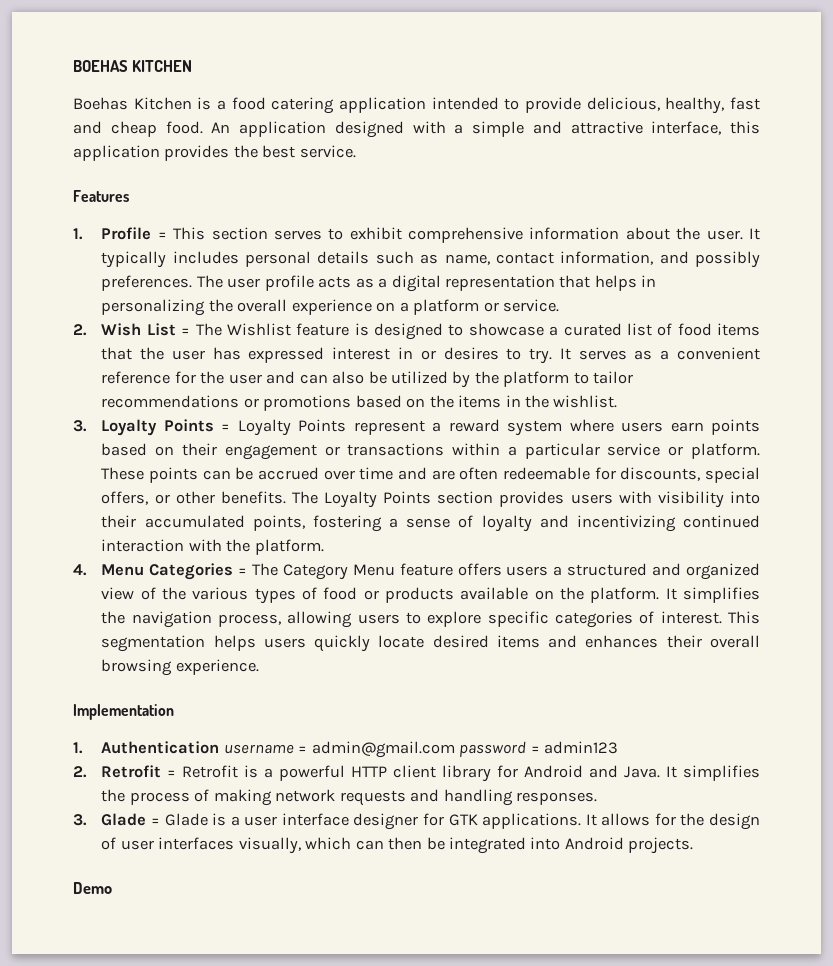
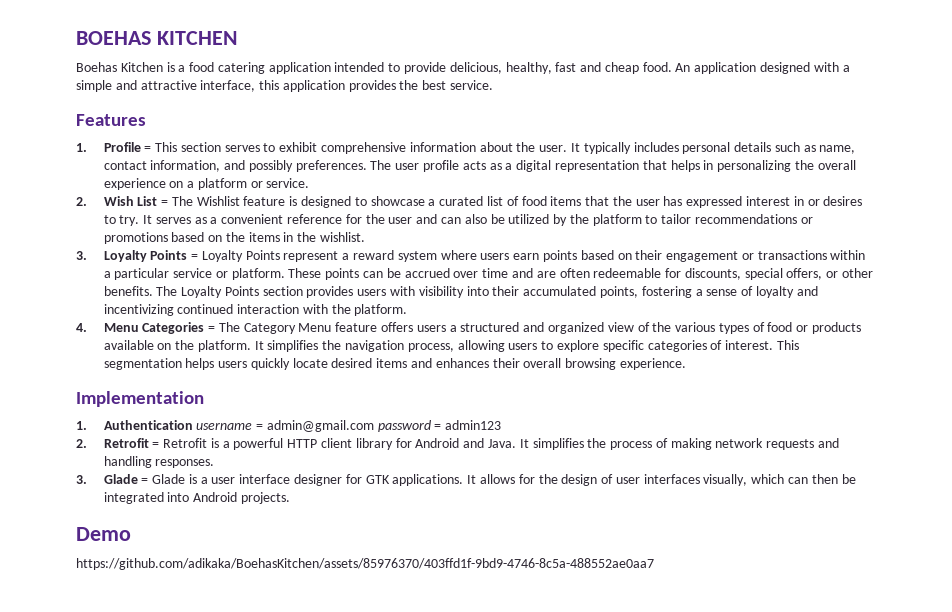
+ https://github.com/adikaka/BoehasKitchen/assets/85976370/403ffd1f-9bd9-4746-8c5a-488552ae0aa7

